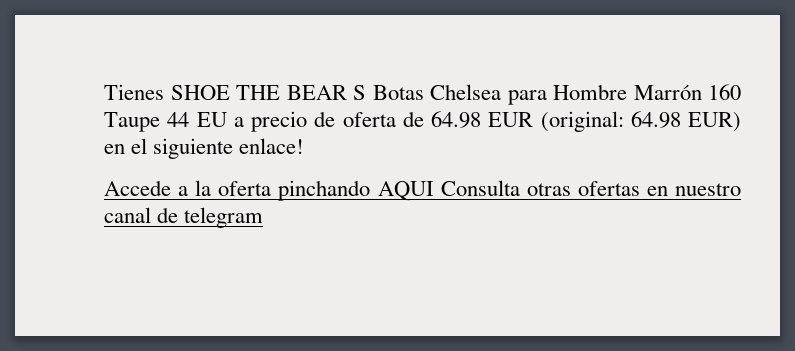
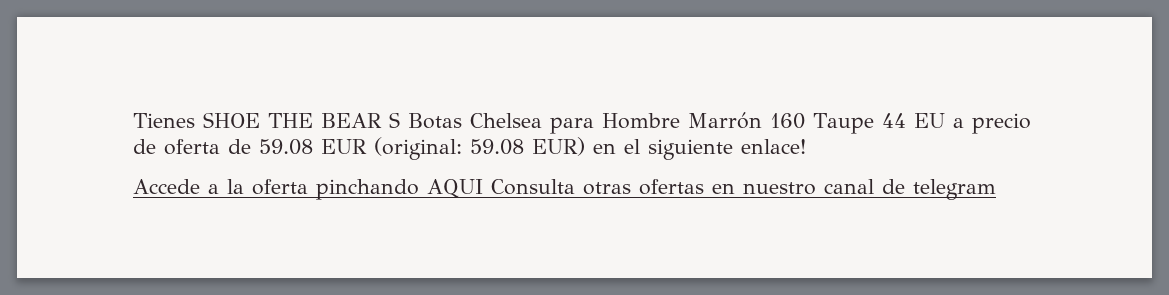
- Tienes SHOE THE BEAR S Botas Chelsea para Hombre Marrón 160 Taupe 44 EU a precio de oferta de 64.98 EUR (original: 64.98 EUR) en el siguiente enlace!
+ Tienes SHOE THE BEAR S Botas Chelsea para Hombre Marrón 160 Taupe 44 EU a precio de oferta de 59.08 EUR (original: 59.08 EUR) en el siguiente enlace!

